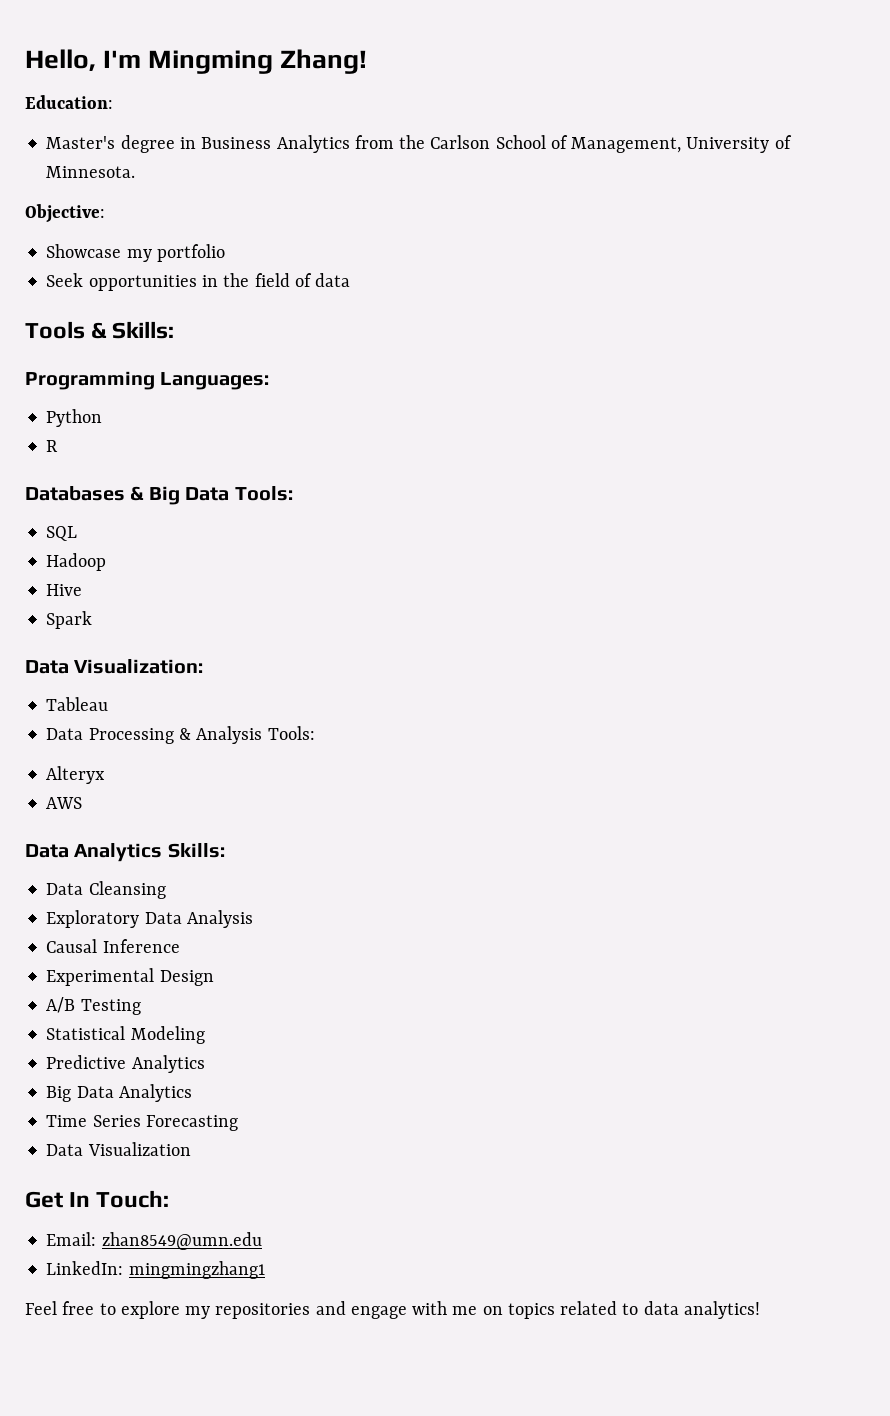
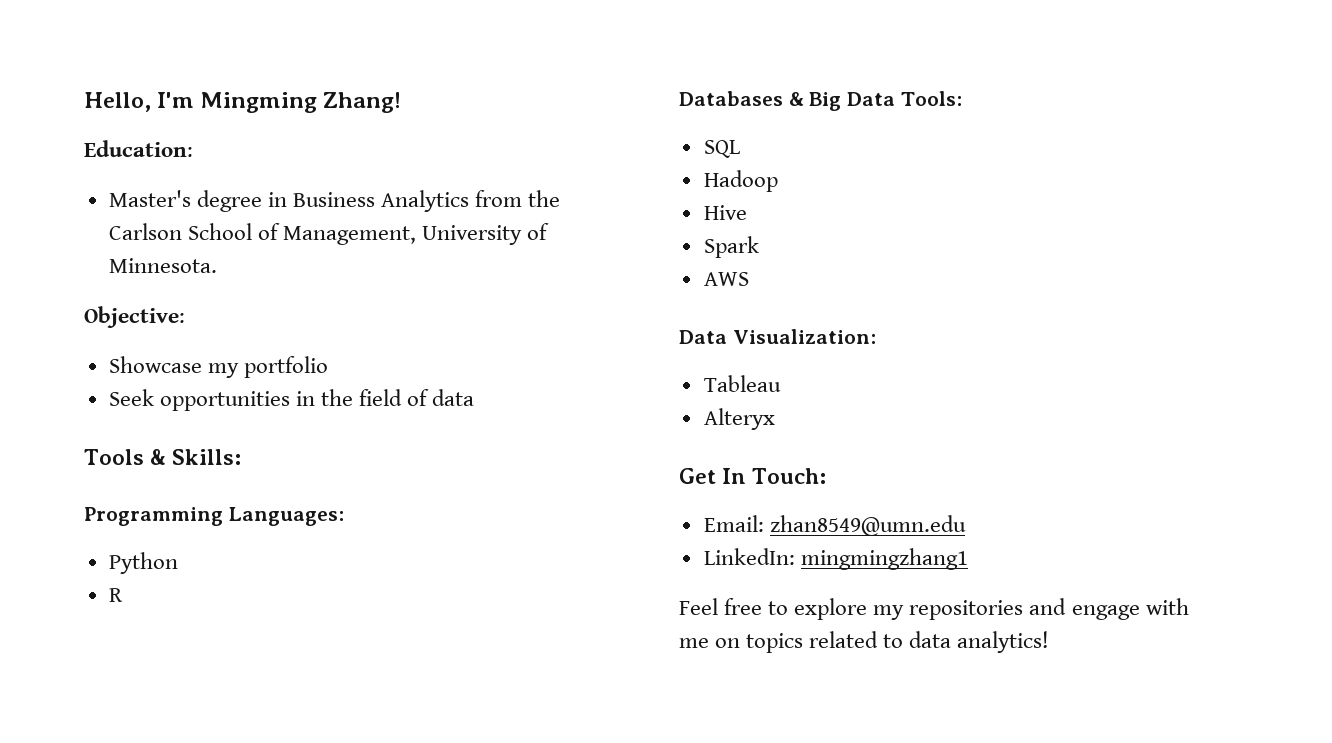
+ AWS
- Data Processing & Analysis Tools:
  Alteryx
- AWS
- Data Analytics Skills:
- Data Cleansing
- Exploratory Data Analysis
- Causal Inference
- Experimental Design
- A/B Testing
- Statistical Modeling
- Predictive Analytics
- Big Data Analytics
- Time Series Forecasting
- Data Visualization

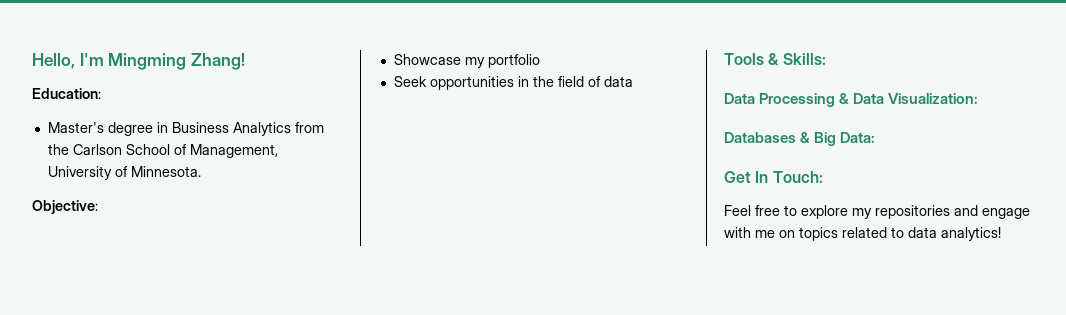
- Programming Languages:
- Python
- R
- Databases & Big Data Tools:
- SQL
- Hadoop
- Hive
- Spark
- AWS
- Data Visualization:
- Tableau
- Alteryx
+ Data Processing & Data Visualization:
+ Databases & Big Data:
- Email: zhan8549@umn.edu
- LinkedIn: mingmingzhang1

